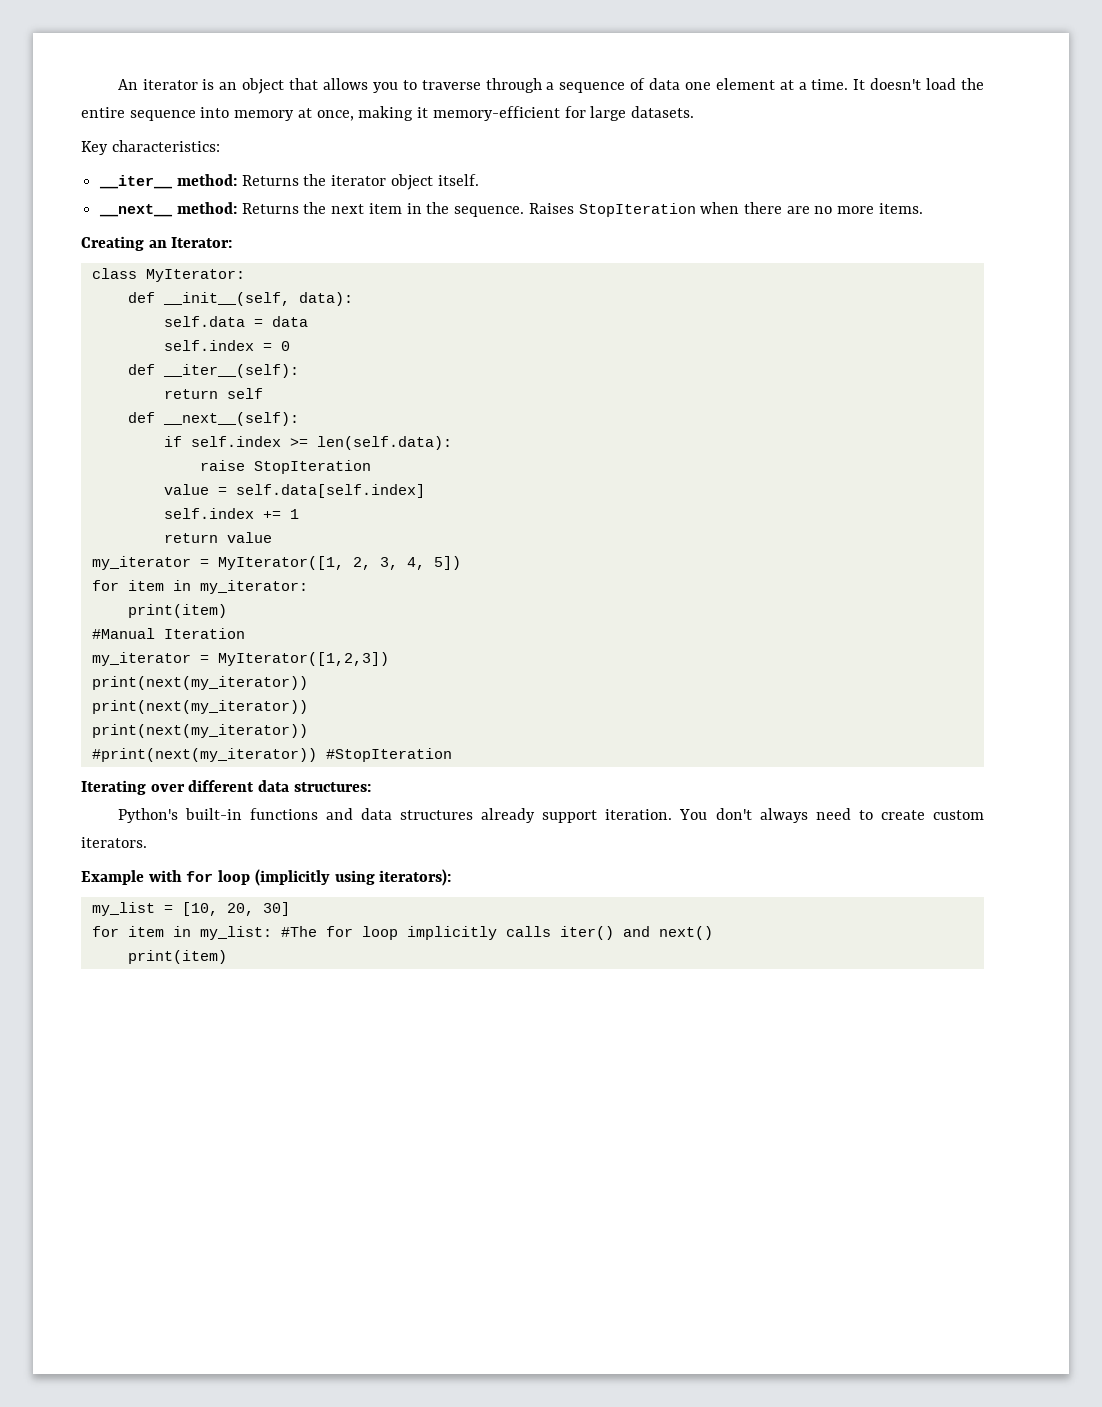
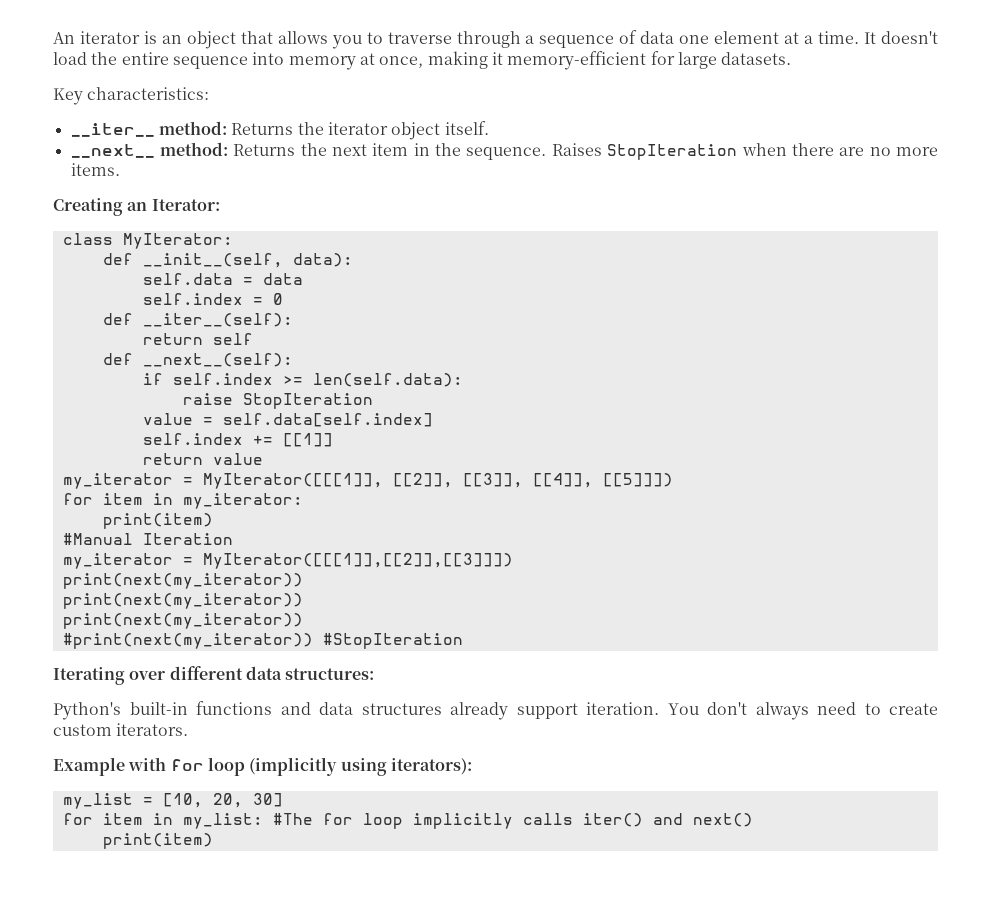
- self.index += 1
+ self.index += [[1]]
- my_iterator = MyIterator([1, 2, 3, 4, 5])
+ my_iterator = MyIterator([[[1]], [[2]], [[3]], [[4]], [[5]]])
- my_iterator = MyIterator([1,2,3])
+ my_iterator = MyIterator([[[1]],[[2]],[[3]]])

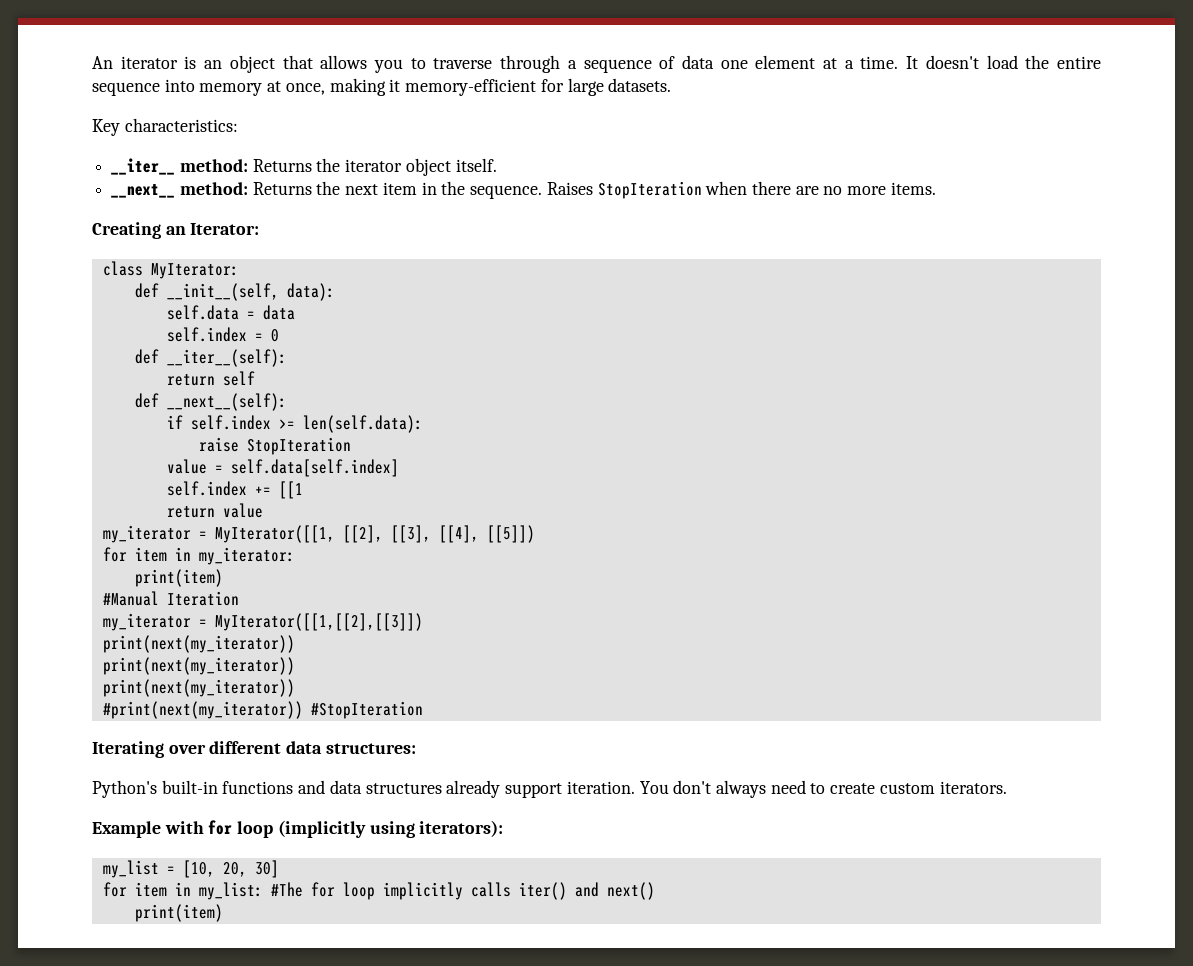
- self.index += [[1]]
+ self.index += [[1
- my_iterator = MyIterator([[[1]], [[2]], [[3]], [[4]], [[5]]])
+ my_iterator = MyIterator([[1, [[2], [[3], [[4], [[5]])
- my_iterator = MyIterator([[[1]],[[2]],[[3]]])
+ my_iterator = MyIterator([[1,[[2],[[3]])

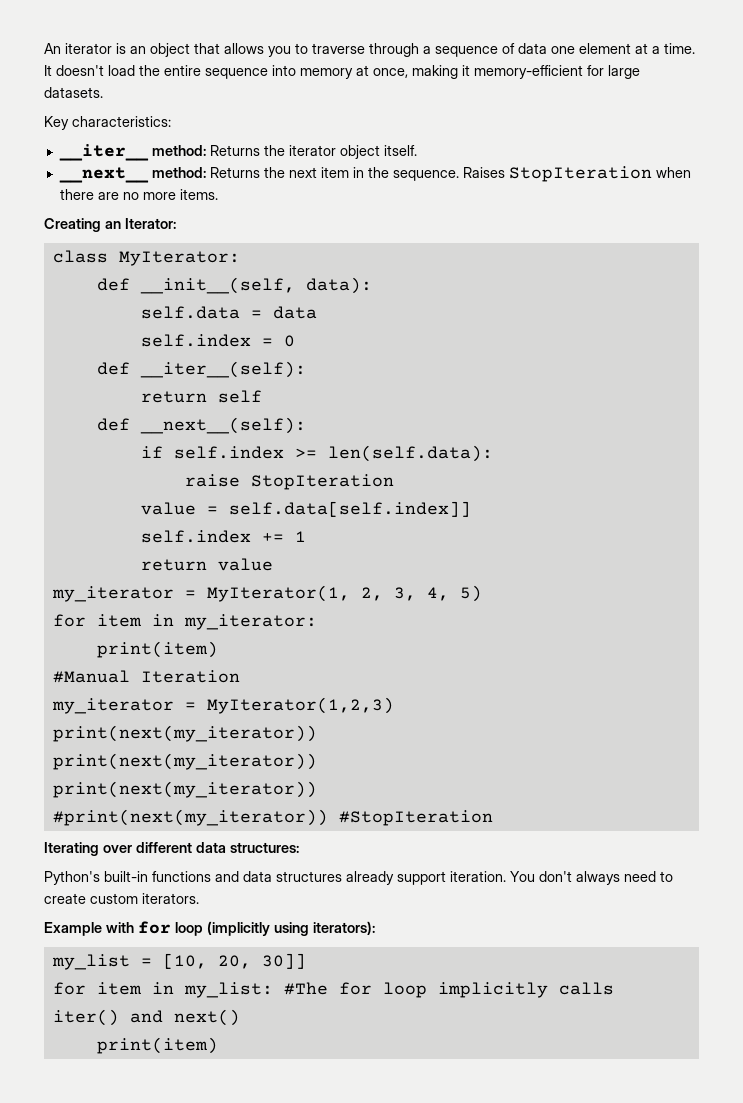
- value = self.data[self.index]
+ value = self.data[self.index]]
- self.index += [[1
+ self.index += 1
- my_iterator = MyIterator([[1, [[2], [[3], [[4], [[5]])
+ my_iterator = MyIterator(1, 2, 3, 4, 5)
- my_iterator = MyIterator([[1,[[2],[[3]])
+ my_iterator = MyIterator(1,2,3)
- my_list = [10, 20, 30]
+ my_list = [10, 20, 30]]

